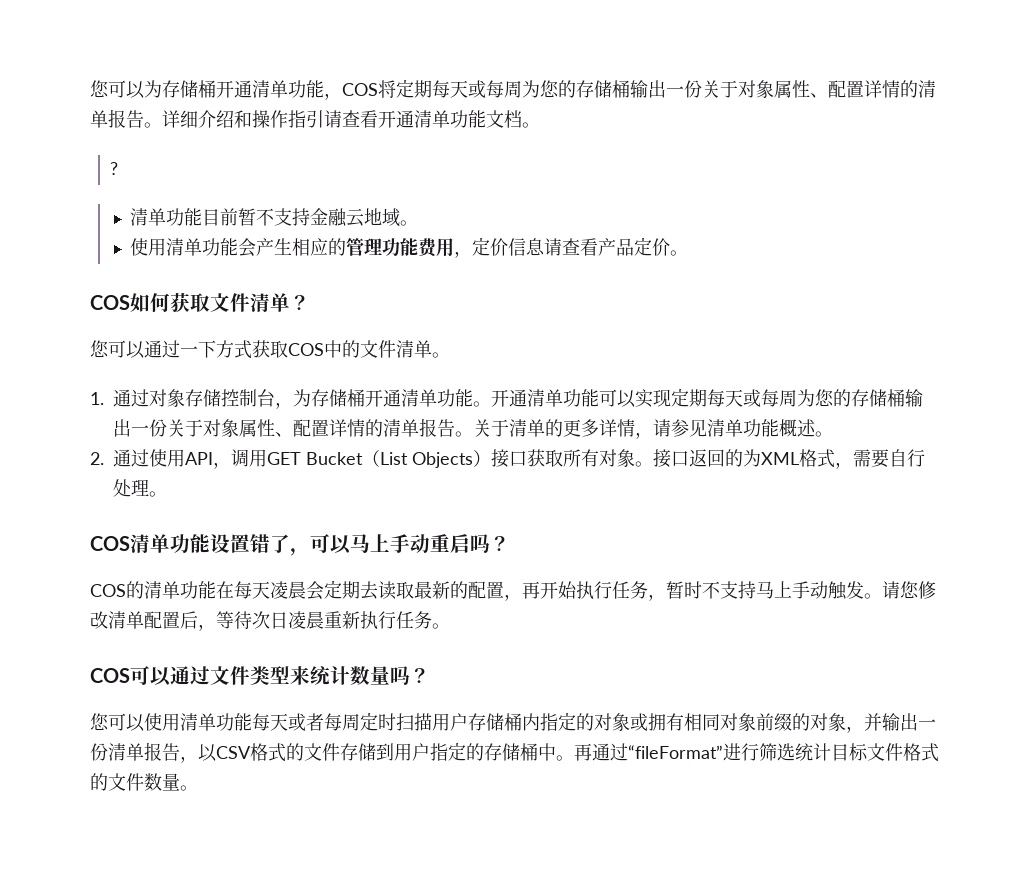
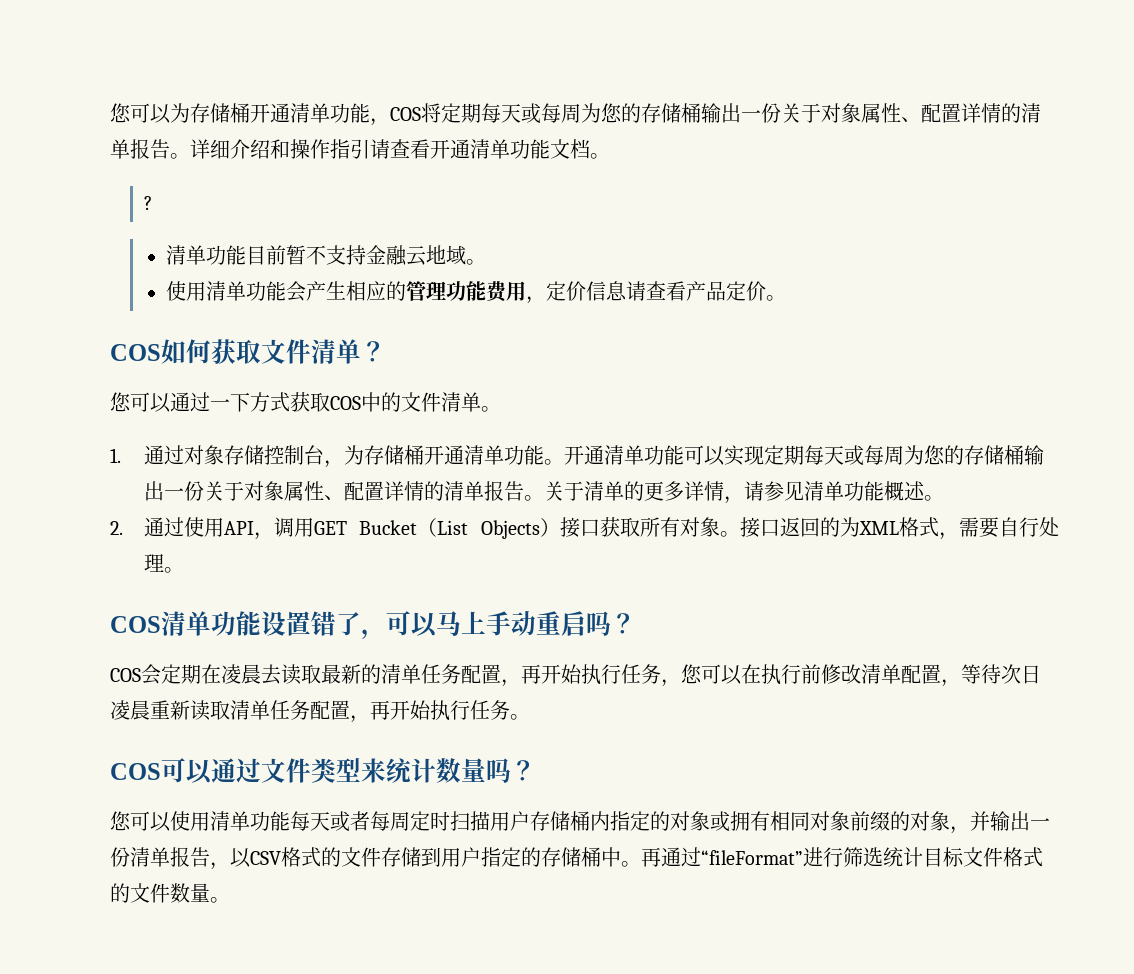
- COS的清单功能在每天凌晨会定期去读取最新的配置，再开始执行任务，暂时不支持马上手动触发。请您修改清单配置后，等待次日凌晨重新执行任务。
+ COS会定期在凌晨去读取最新的清单任务配置，再开始执行任务，您可以在执行前修改清单配置，等待次日凌晨重新读取清单任务配置，再开始执行任务。

